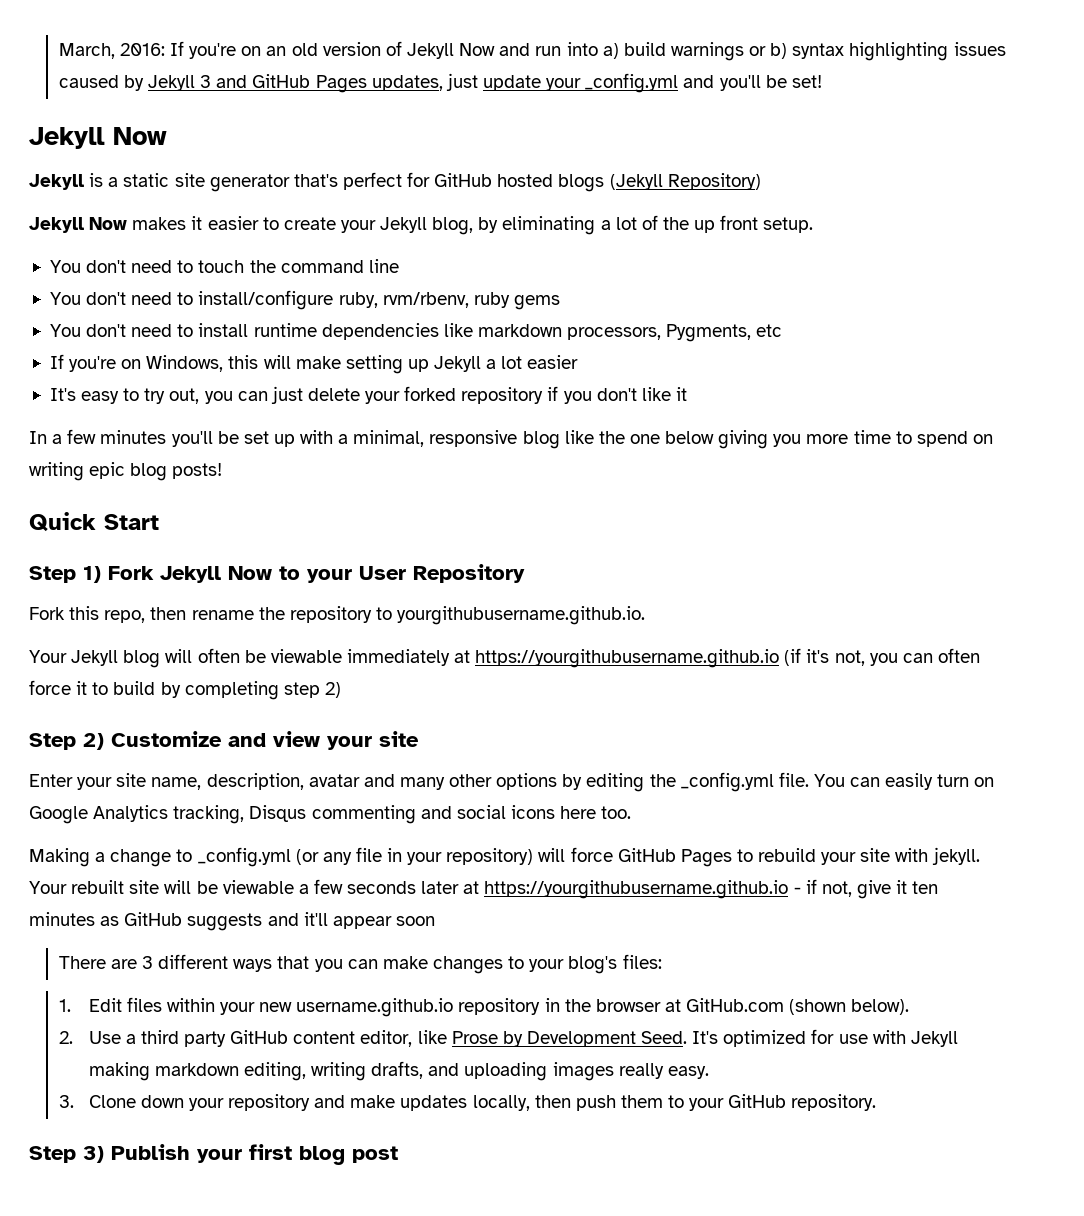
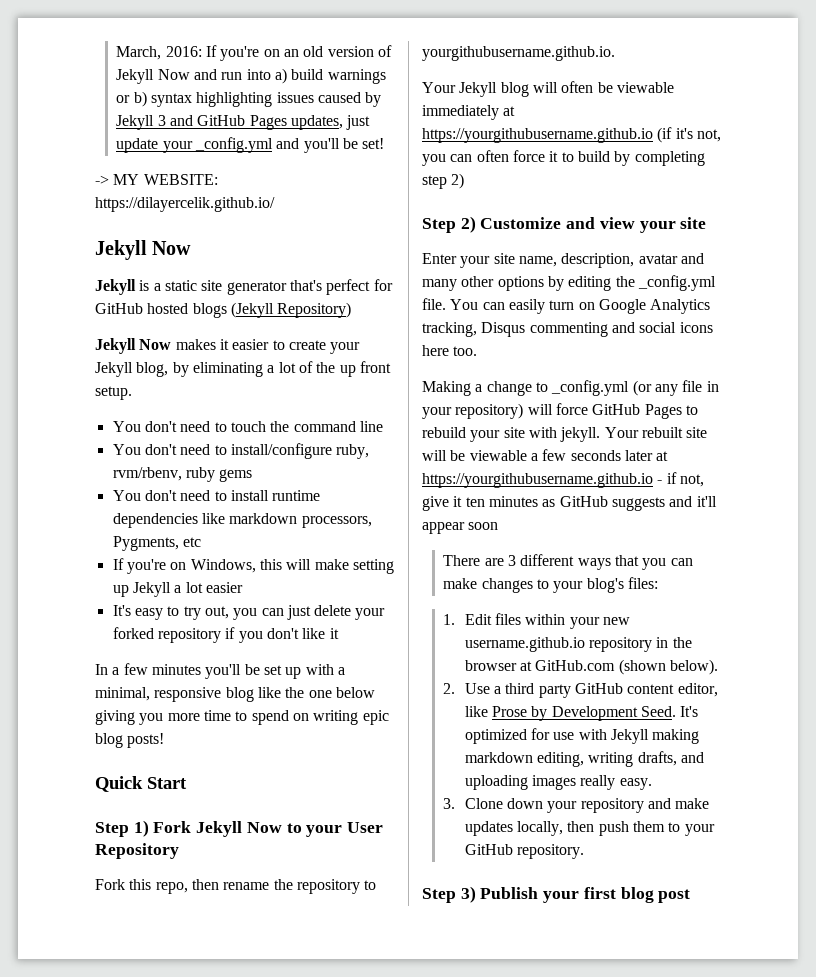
+ -> MY WEBSITE: https://dilayercelik.github.io/

